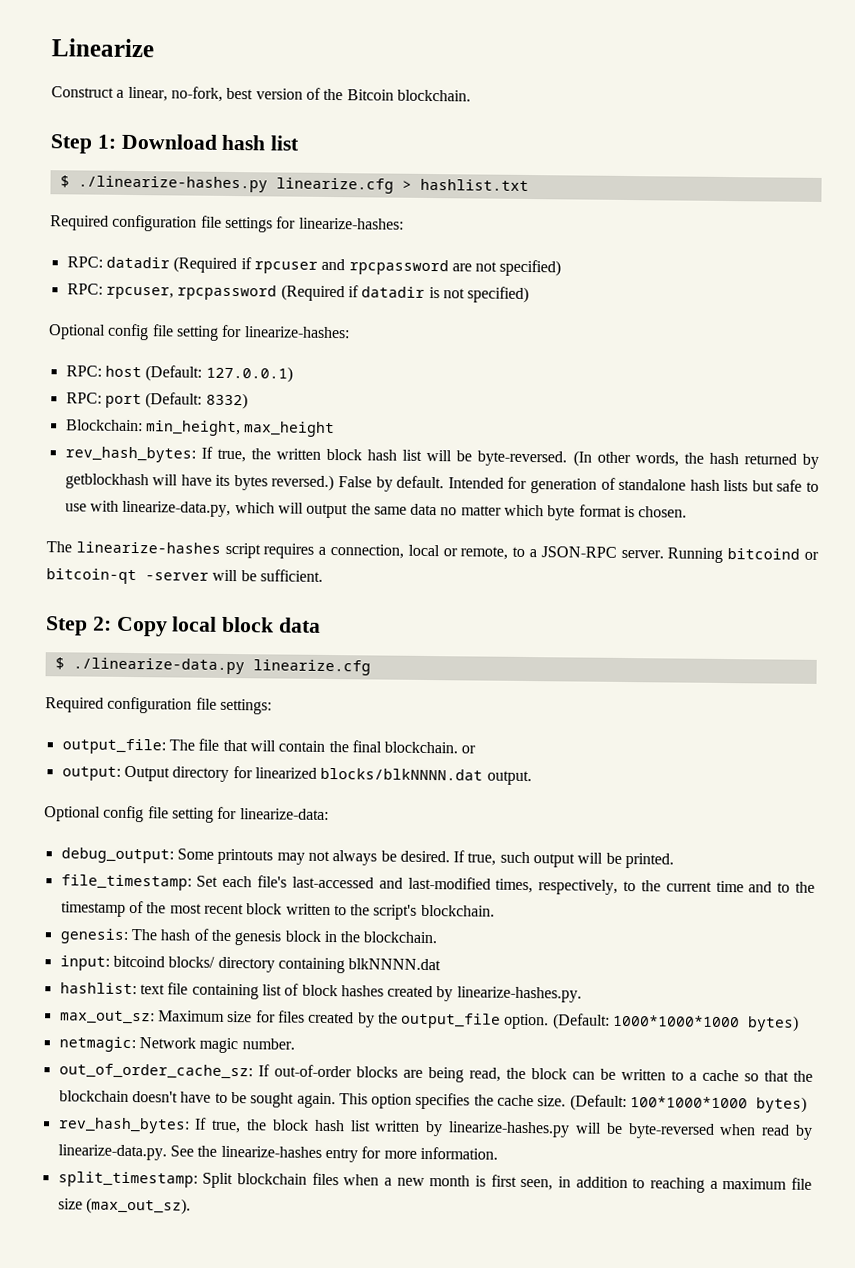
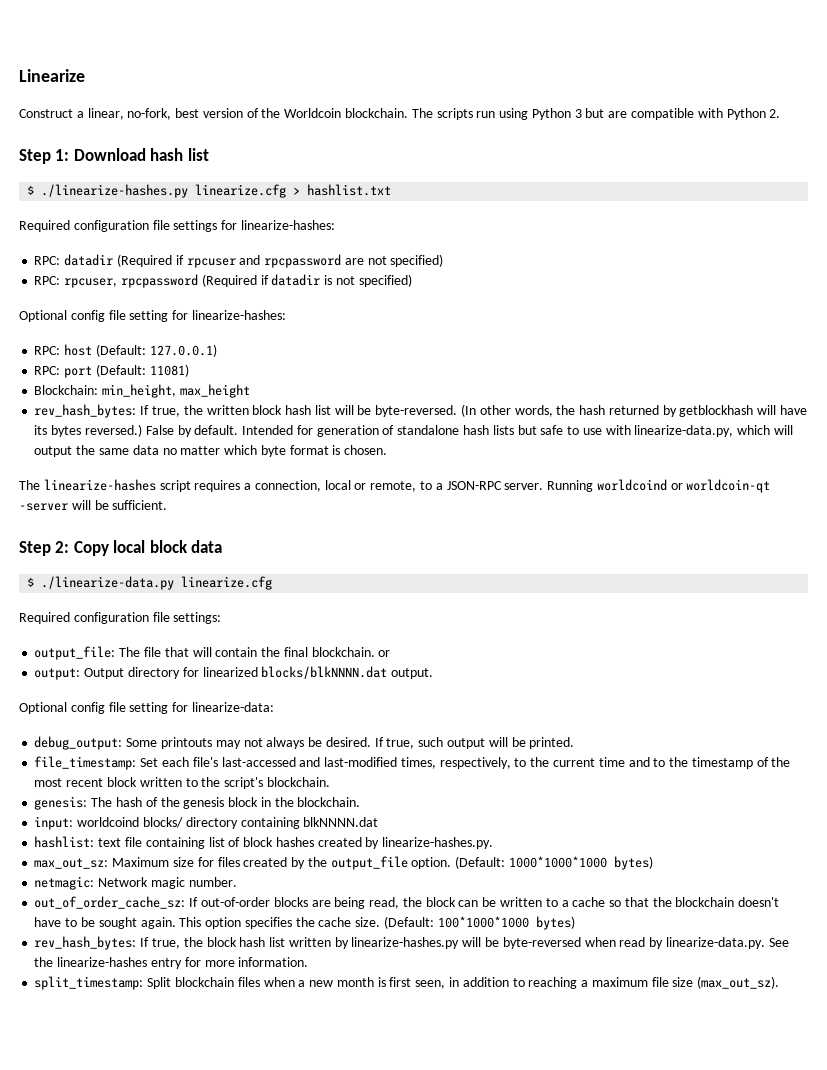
- Construct a linear, no-fork, best version of the Bitcoin blockchain.
+ Construct a linear, no-fork, best version of the Worldcoin blockchain. The scripts run using Python 3 but are compatible with Python 2.
- RPC: port (Default: 8332)
+ RPC: port (Default: 11081)
- Running bitcoind or bitcoin-qt -server will be sufficient.
+ Running worldcoind or worldcoin-qt -server will be sufficient.
- input: bitcoind blocks/ directory containing blkNNNN.dat
+ input: worldcoind blocks/ directory containing blkNNNN.dat

